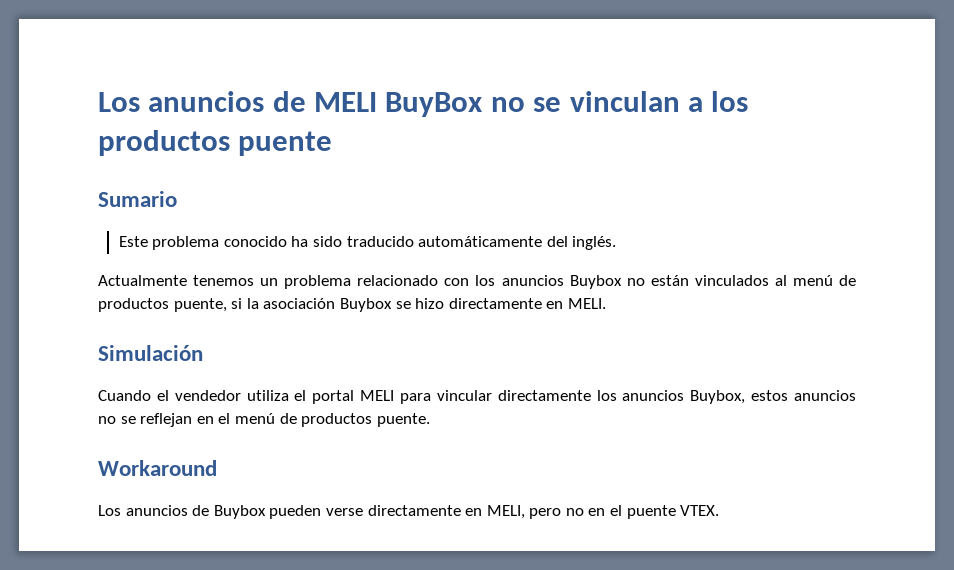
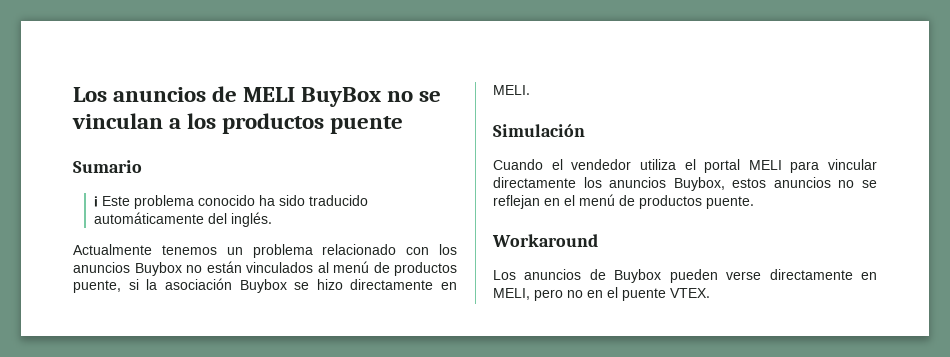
- Este problema conocido ha sido traducido automáticamente del inglés.
+ ℹ Este problema conocido ha sido traducido automáticamente del inglés.

